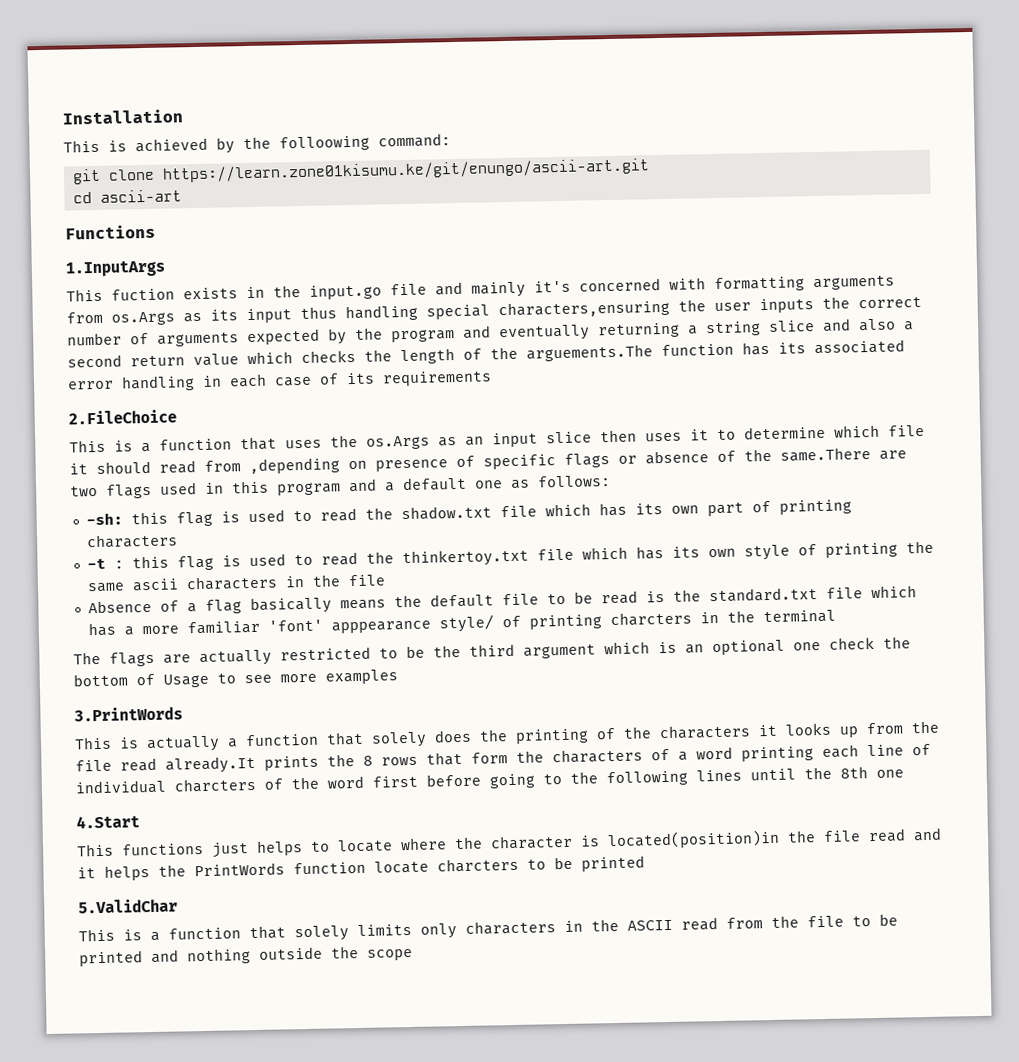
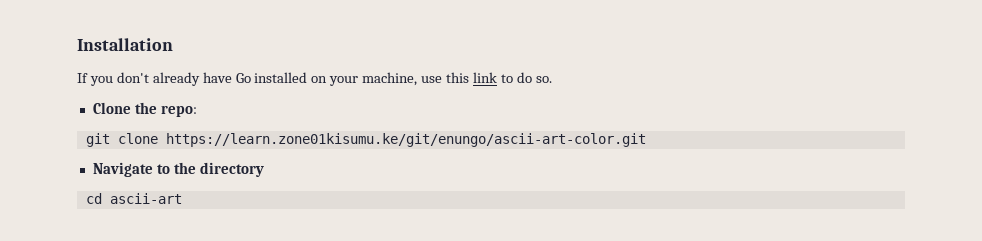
- This is achieved by the folloowing command:
- git clone https://learn.zone01kisumu.ke/git/enungo/ascii-art.git
+ If you don't already have Go installed on your machine, use this link to do so.
+ Clone the repo:
+ git clone https://learn.zone01kisumu.ke/git/enungo/ascii-art-color.git
+ Navigate to the directory
  cd ascii-art
- Functions
- 1.InputArgs
- This fuction exists in the input.go file and mainly it's concerned with formatting arguments from os.Args as its input thus handling special characters,ensuring the user inputs the correct number of arguments expected by the program and eventually returning a string slice and also a second return value which checks the length of the arguements.The function has its associated error handling in each case of its requirements
- 2.FileChoice
- This is a function that uses the os.Args as an input slice then uses it to determine which file it should read from ,depending on presence of specific flags or absence of the same.There are two flags used in this program and a default one as follows:
- -sh: this flag is used to read the shadow.txt file which has its own part of printing characters
- -t : this flag is used to read the thinkertoy.txt file which has its own style of printing the same ascii characters in the file
- Absence of a flag basically means the default file to be read is the standard.txt file which has a more familiar 'font' apppearance style/ of printing charcters in the terminal
- The flags are actually restricted to be the third argument which is an optional one check the bottom of Usage to see more examples
- 3.PrintWords
- This is actually a function that solely does the printing of the characters it looks up from the file read already.It prints the 8 rows that form the characters of a word printing each line of individual charcters of the word first before going to the following lines until the 8th one
- 4.Start
- This functions just helps to locate where the character is located(position)in the file read and it helps the PrintWords function locate charcters to be printed
- 5.ValidChar
- This is a function that solely limits only characters in the ASCII read from the file to be printed and nothing outside the scope

